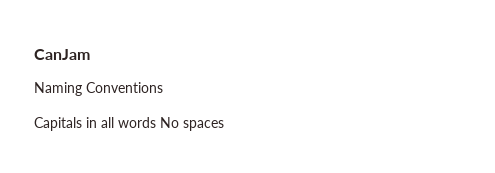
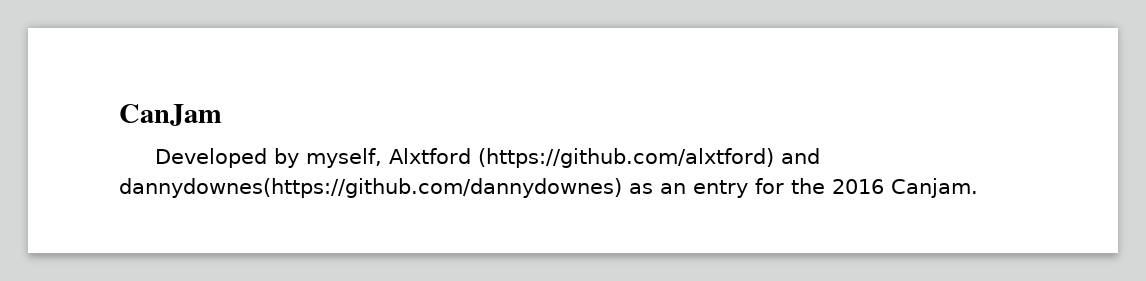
- Naming Conventions
- Capitals in all words No spaces
+ Developed by myself, Alxtford (https://github.com/alxtford) and dannydownes(https://github.com/dannydownes) as an entry for the 2016 Canjam.

